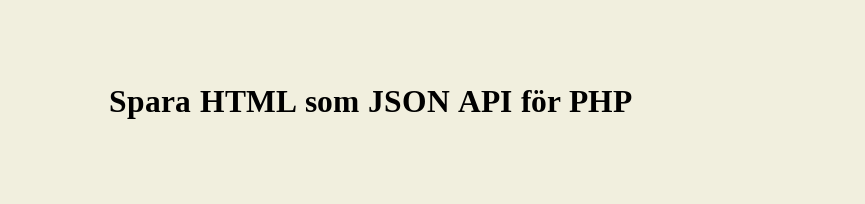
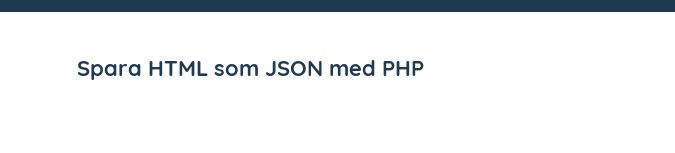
- Spara HTML som JSON API för PHP
+ Spara HTML som JSON med PHP

